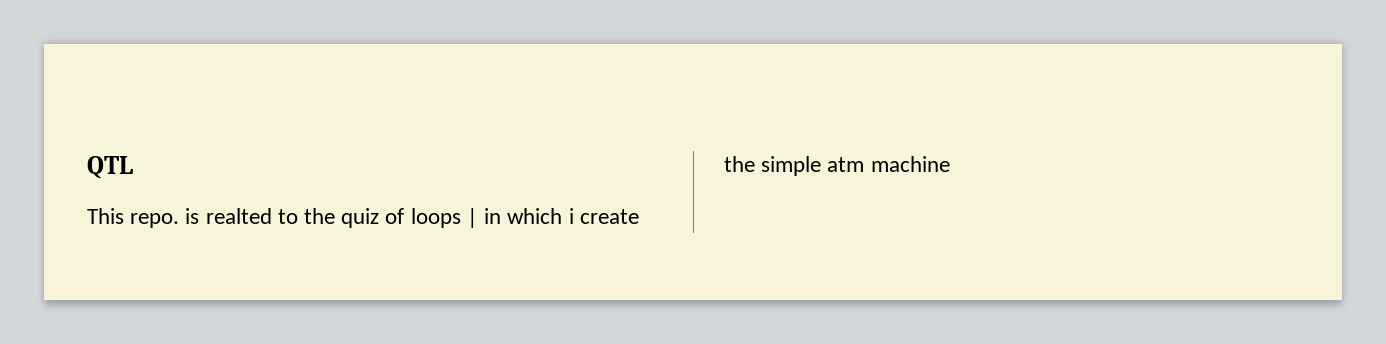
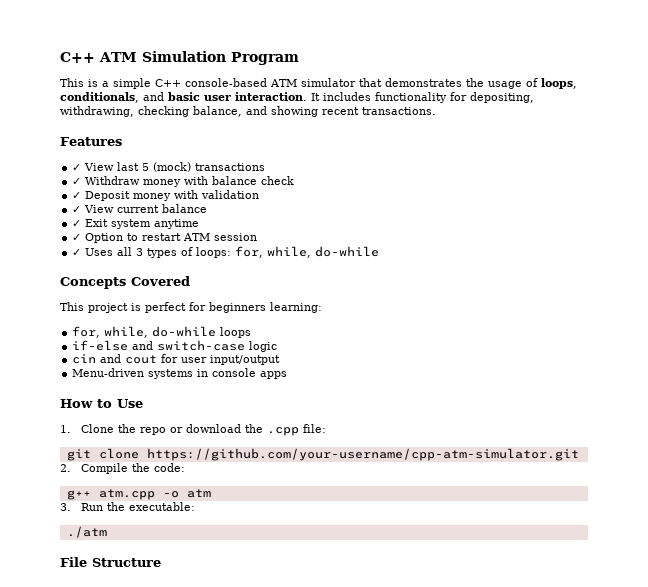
- QTL
- This repo. is realted to the quiz of loops | in which i create the simple atm machine
+ C++ ATM Simulation Program
+ This is a simple C++ console-based ATM simulator that demonstrates the usage of loops, conditionals, and basic user interaction. It includes functionality for depositing, withdrawing, checking balance, and showing recent transactions.
+ Features
+ ✓ View last 5 (mock) transactions
+ ✓ Withdraw money with balance check
+ ✓ Deposit money with validation
+ ✓ View current balance
+ ✓ Exit system anytime
+ ✓ Option to restart ATM session
+ ✓ Uses all 3 types of loops: for, while, do-while
+ Concepts Covered
+ This project is perfect for beginners learning:
+ for, while, do-while loops
+ if-else and switch-case logic
+ cin and cout for user input/output
+ Menu-driven systems in console apps
+ How to Use
+ 1. Clone the repo or download the .cpp file:
+ git clone https://github.com/your-username/cpp-atm-simulator.git
+ 2. Compile the code:
+ g++ atm.cpp -o atm
+ 3. Run the executable:
+ ./atm
+ File Structure

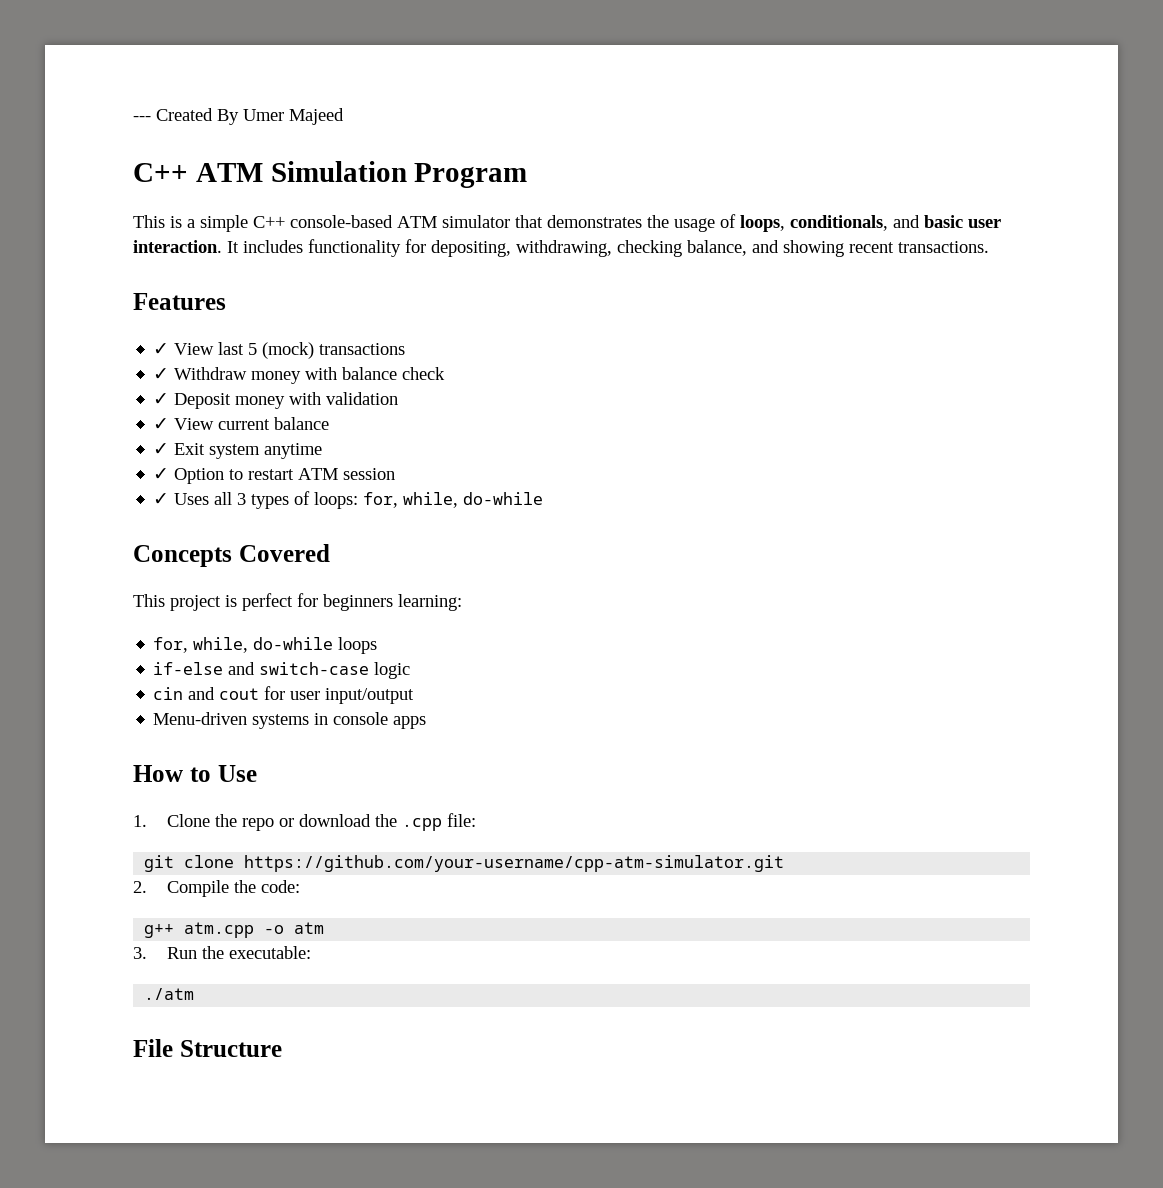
+ --- Created By Umer Majeed

